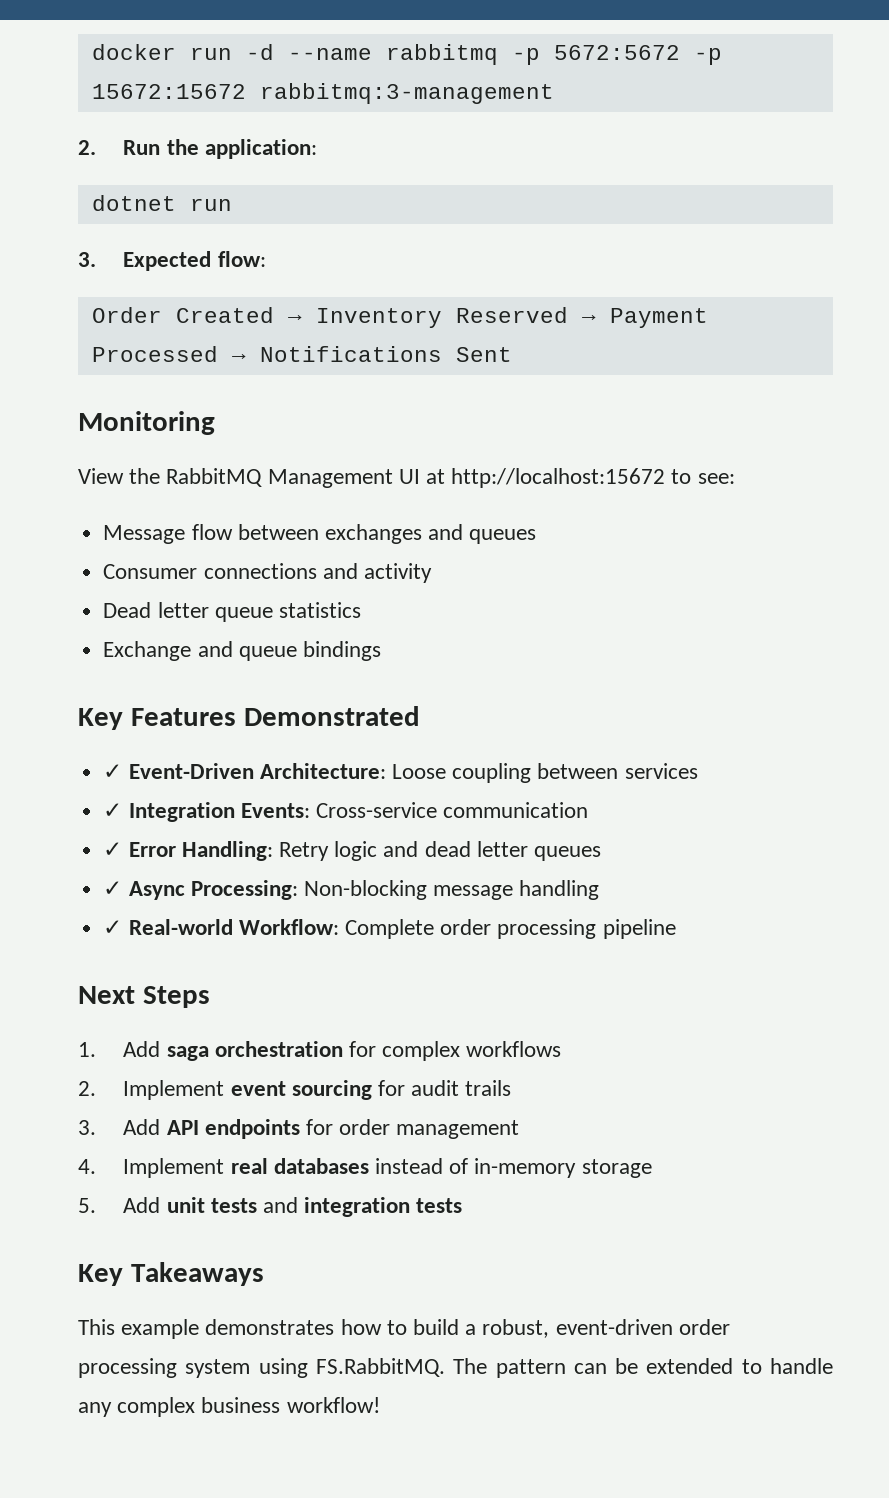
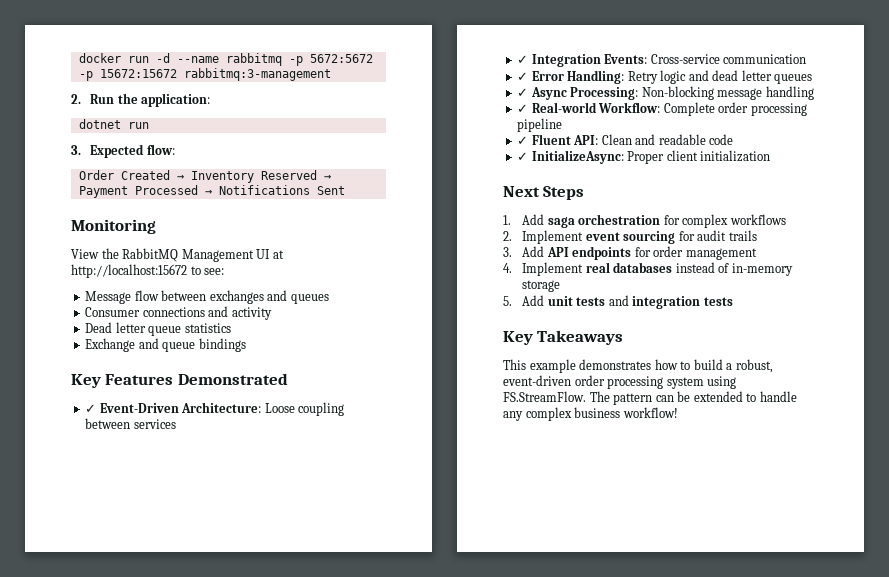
+ ✓ Fluent API: Clean and readable code
+ ✓ InitializeAsync: Proper client initialization
- This example demonstrates how to build a robust, event-driven order processing system using FS.RabbitMQ. The pattern can be extended to handle any complex business workflow!
+ This example demonstrates how to build a robust, event-driven order processing system using FS.StreamFlow. The pattern can be extended to handle any complex business workflow!

